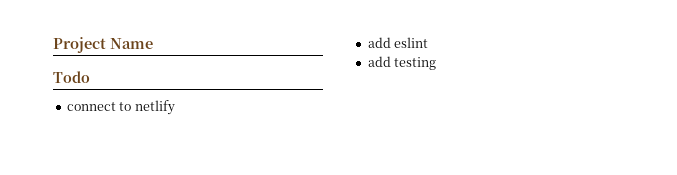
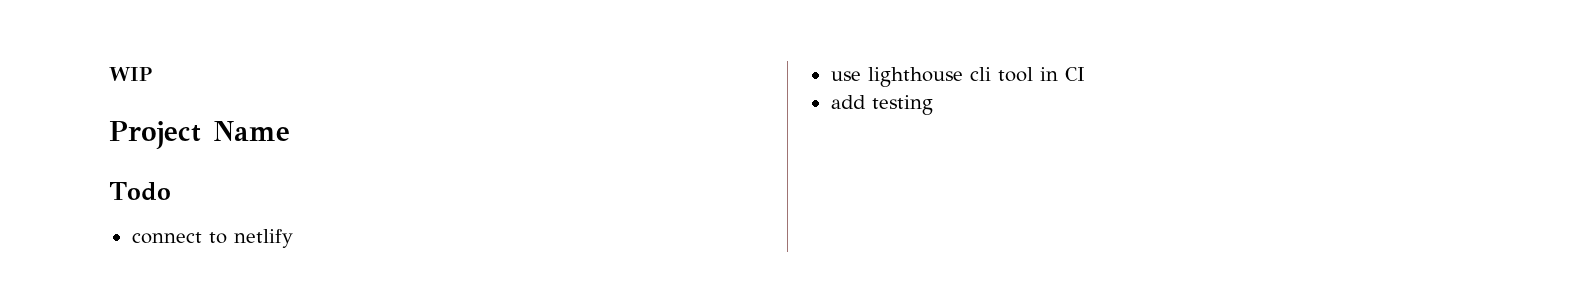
+ WIP
- add eslint
+ use lighthouse cli tool in CI

